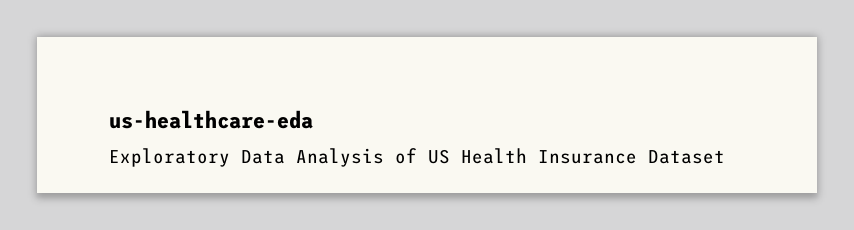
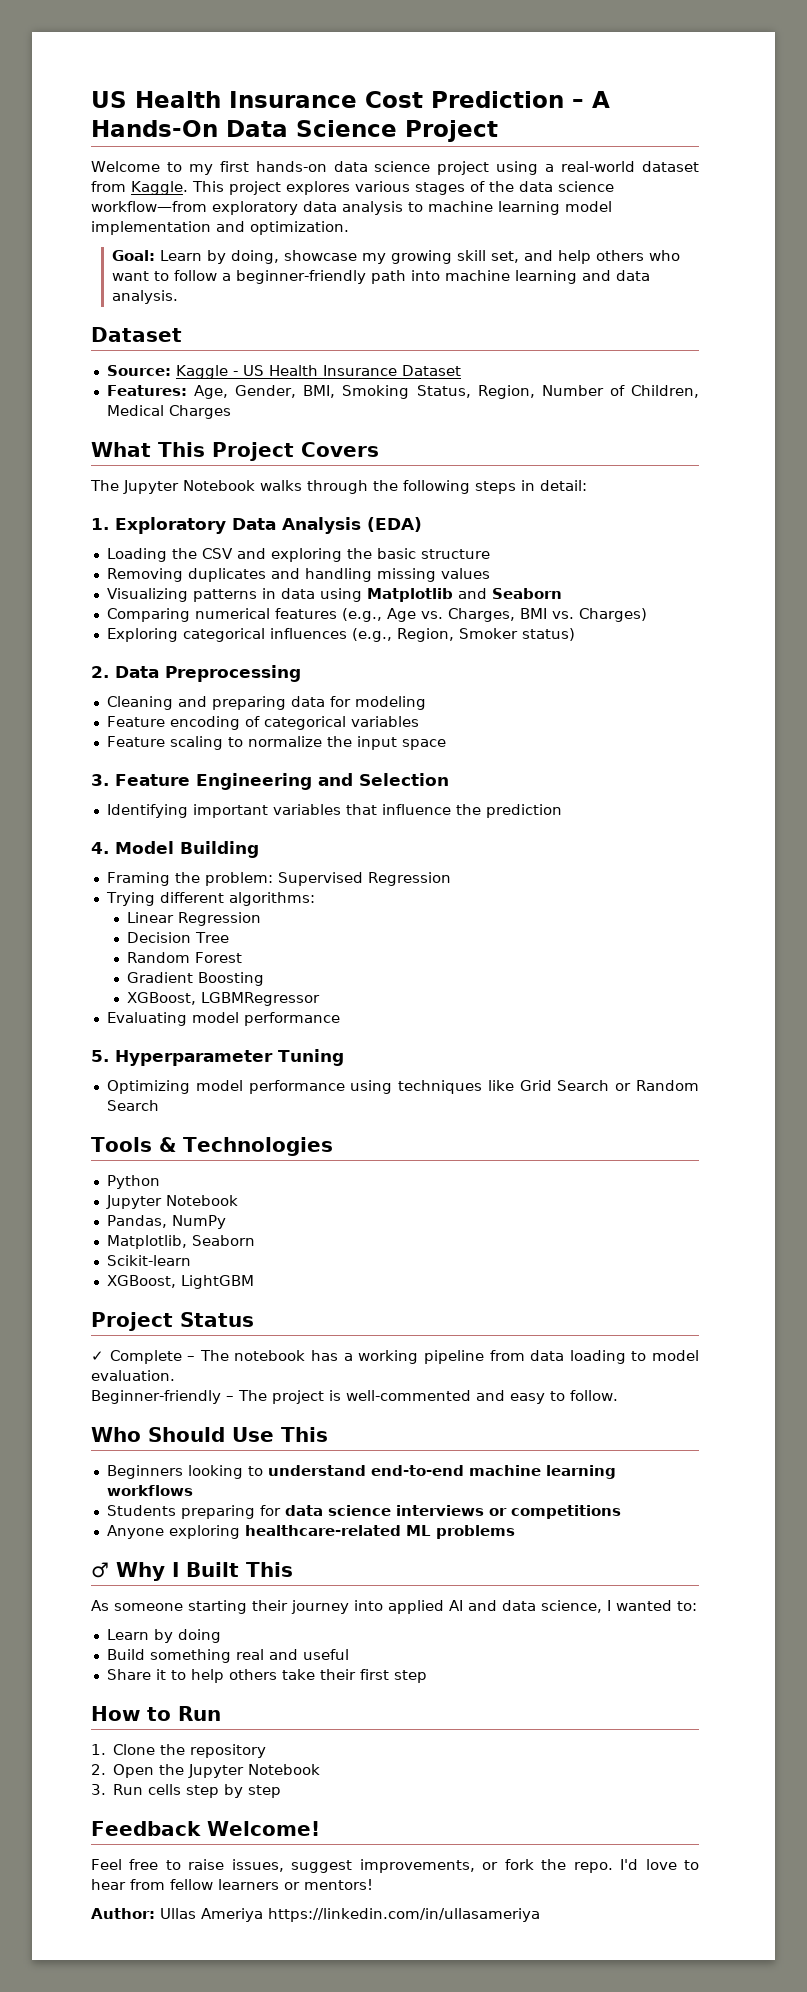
- us-healthcare-eda
- Exploratory Data Analysis of US Health Insurance Dataset
+ US Health Insurance Cost Prediction – A Hands-On Data Science Project
+ Welcome to my first hands-on data science project using a real-world dataset from Kaggle. This project explores various stages of the data science workflow—from exploratory data analysis to machine learning model implementation and optimization.
+ Goal: Learn by doing, showcase my growing skill set, and help others who want to follow a beginner-friendly path into machine learning and data analysis.
+ Dataset
+ Source: Kaggle - US Health Insurance Dataset
+ Features: Age, Gender, BMI, Smoking Status, Region, Number of Children, Medical Charges
+ What This Project Covers
+ The Jupyter Notebook walks through the following steps in detail:
+ 1. Exploratory Data Analysis (EDA)
+ Loading the CSV and exploring the basic structure
+ Removing duplicates and handling missing values
+ Visualizing patterns in data using Matplotlib and Seaborn
+ Comparing numerical features (e.g., Age vs. Charges, BMI vs. Charges)
+ Exploring categorical influences (e.g., Region, Smoker status)
+ 2. Data Preprocessing
+ Cleaning and preparing data for modeling
+ Feature encoding of categorical variables
+ Feature scaling to normalize the input space
+ 3. Feature Engineering and Selection
+ Identifying important variables that influence the prediction
+ 4. Model Building
+ Framing the problem: Supervised Regression
+ Trying different algorithms:
+ Linear Regression
+ Decision Tree
+ Random Forest
+ Gradient Boosting
+ XGBoost, LGBMRegressor
+ Evaluating model performance
+ 5. Hyperparameter Tuning
+ Optimizing model performance using techniques like Grid Search or Random Search
+ Tools & Technologies
+ Python
+ Jupyter Notebook
+ Pandas, NumPy
+ Matplotlib, Seaborn
+ Scikit-learn
+ XGBoost, LightGBM
+ Project Status
+ ✓ Complete – The notebook has a working pipeline from data loading to model evaluation.
+ Beginner-friendly – The project is well-commented and easy to follow.
+ Who Should Use This
+ Beginners looking to understand end-to-end machine learning workflows
+ Students preparing for data science interviews or competitions
+ Anyone exploring healthcare-related ML problems
+ ♂ Why I Built This
+ As someone starting their journey into applied AI and data science, I wanted to:
+ Learn by doing
+ Build something real and useful
+ Share it to help others take their first step
+ How to Run
+ 1. Clone the repository
+ 2. Open the Jupyter Notebook
+ 3. Run cells step by step
+ Feedback Welcome!
+ Feel free to raise issues, suggest improvements, or fork the repo. I'd love to hear from fellow learners or mentors!
+ Author: Ullas Ameriya https://linkedin.com/in/ullasameriya

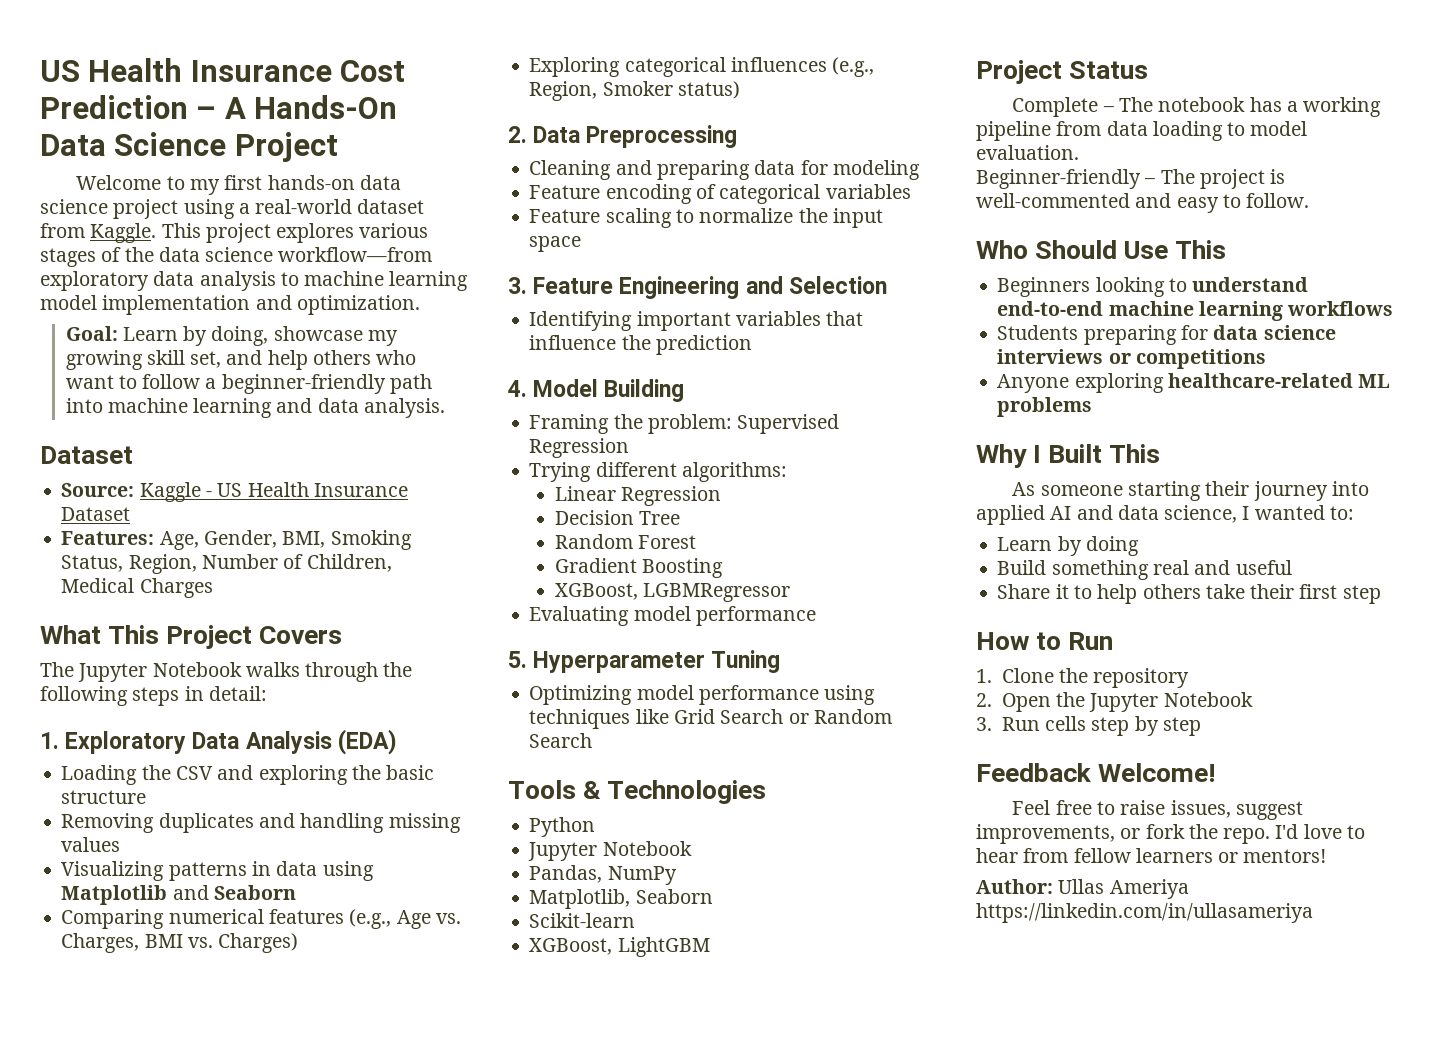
- ✓ Complete – The notebook has a working pipeline from data loading to model evaluation.
+ Complete – The notebook has a working pipeline from data loading to model evaluation.
- ♂ Why I Built This
+ Why I Built This

